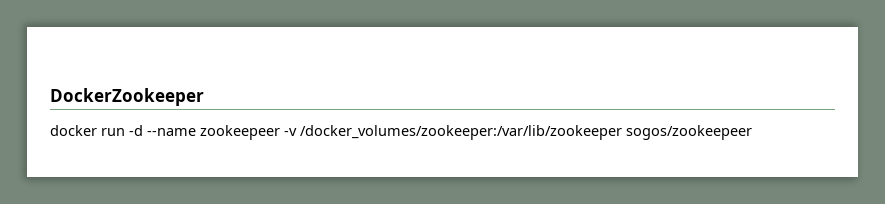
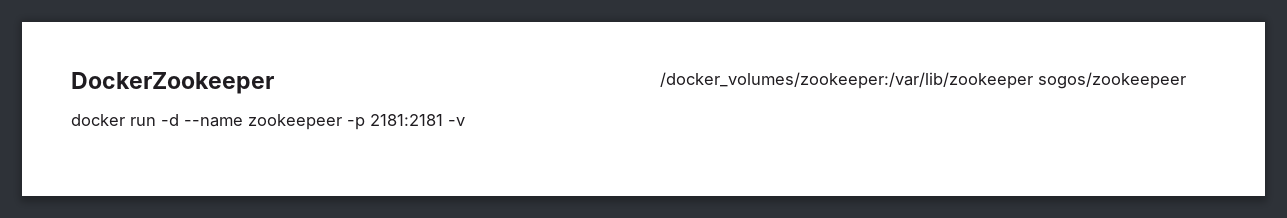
- docker run -d --name zookeepeer -v /docker_volumes/zookeeper:/var/lib/zookeeper sogos/zookeepeer
+ docker run -d --name zookeepeer -p 2181:2181 -v /docker_volumes/zookeeper:/var/lib/zookeeper sogos/zookeepeer

